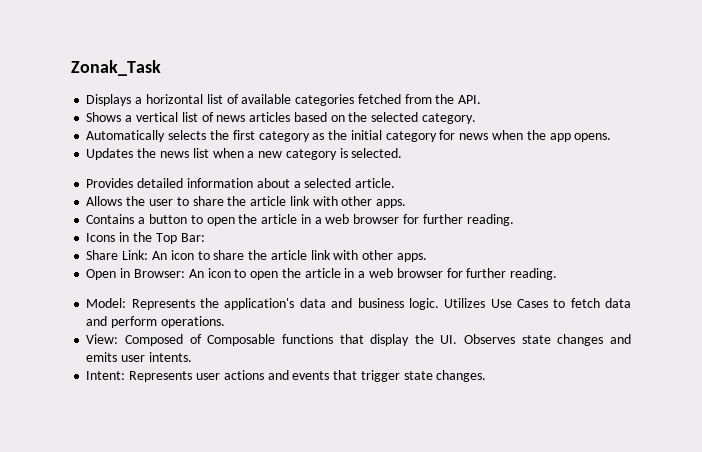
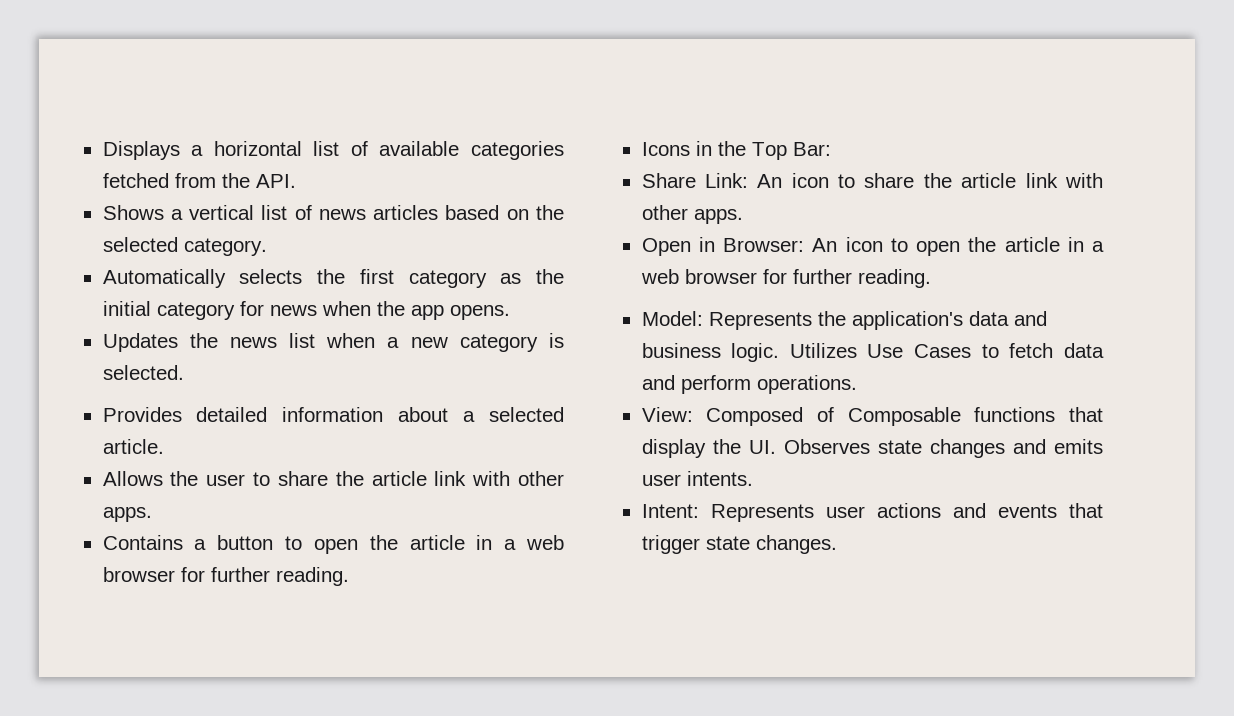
- Zonak_Task

